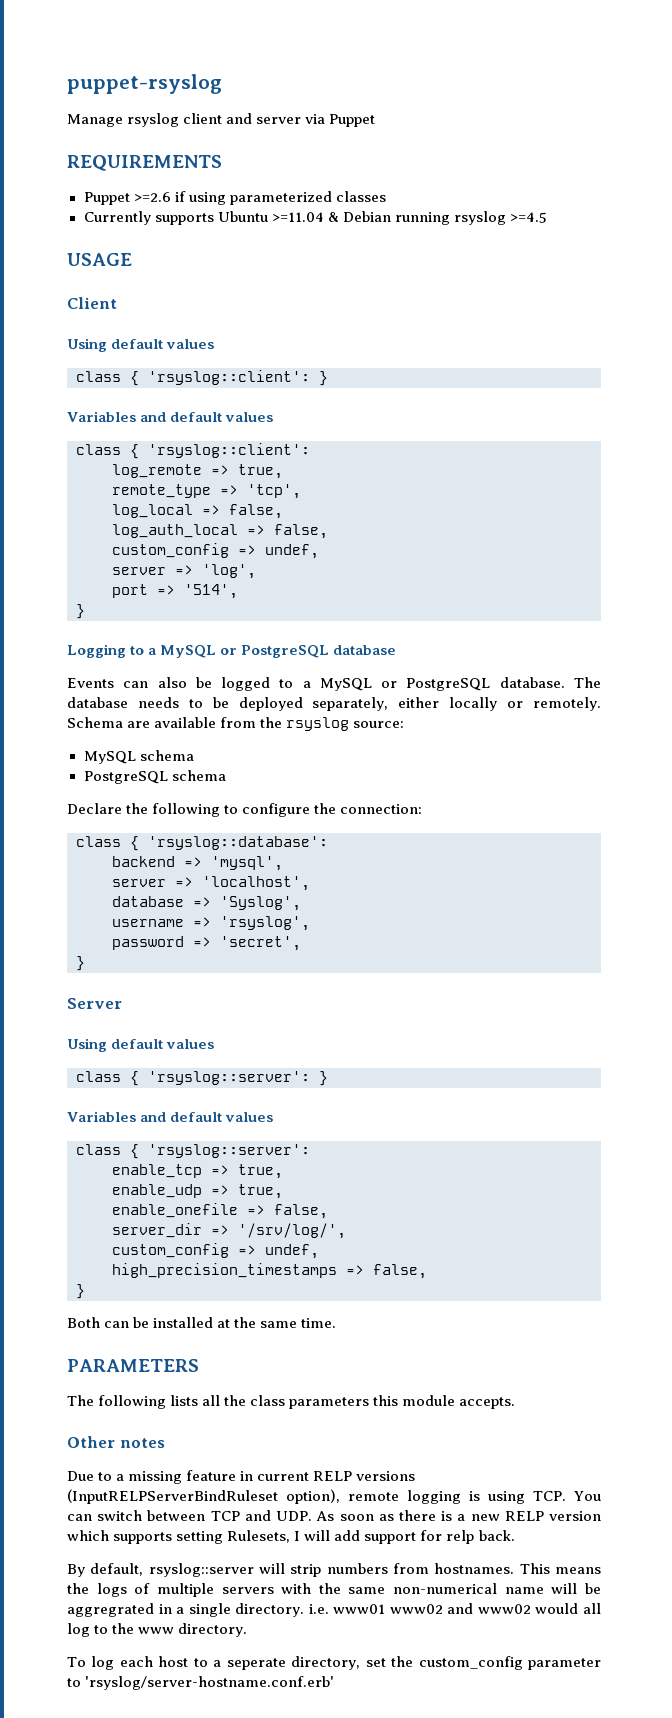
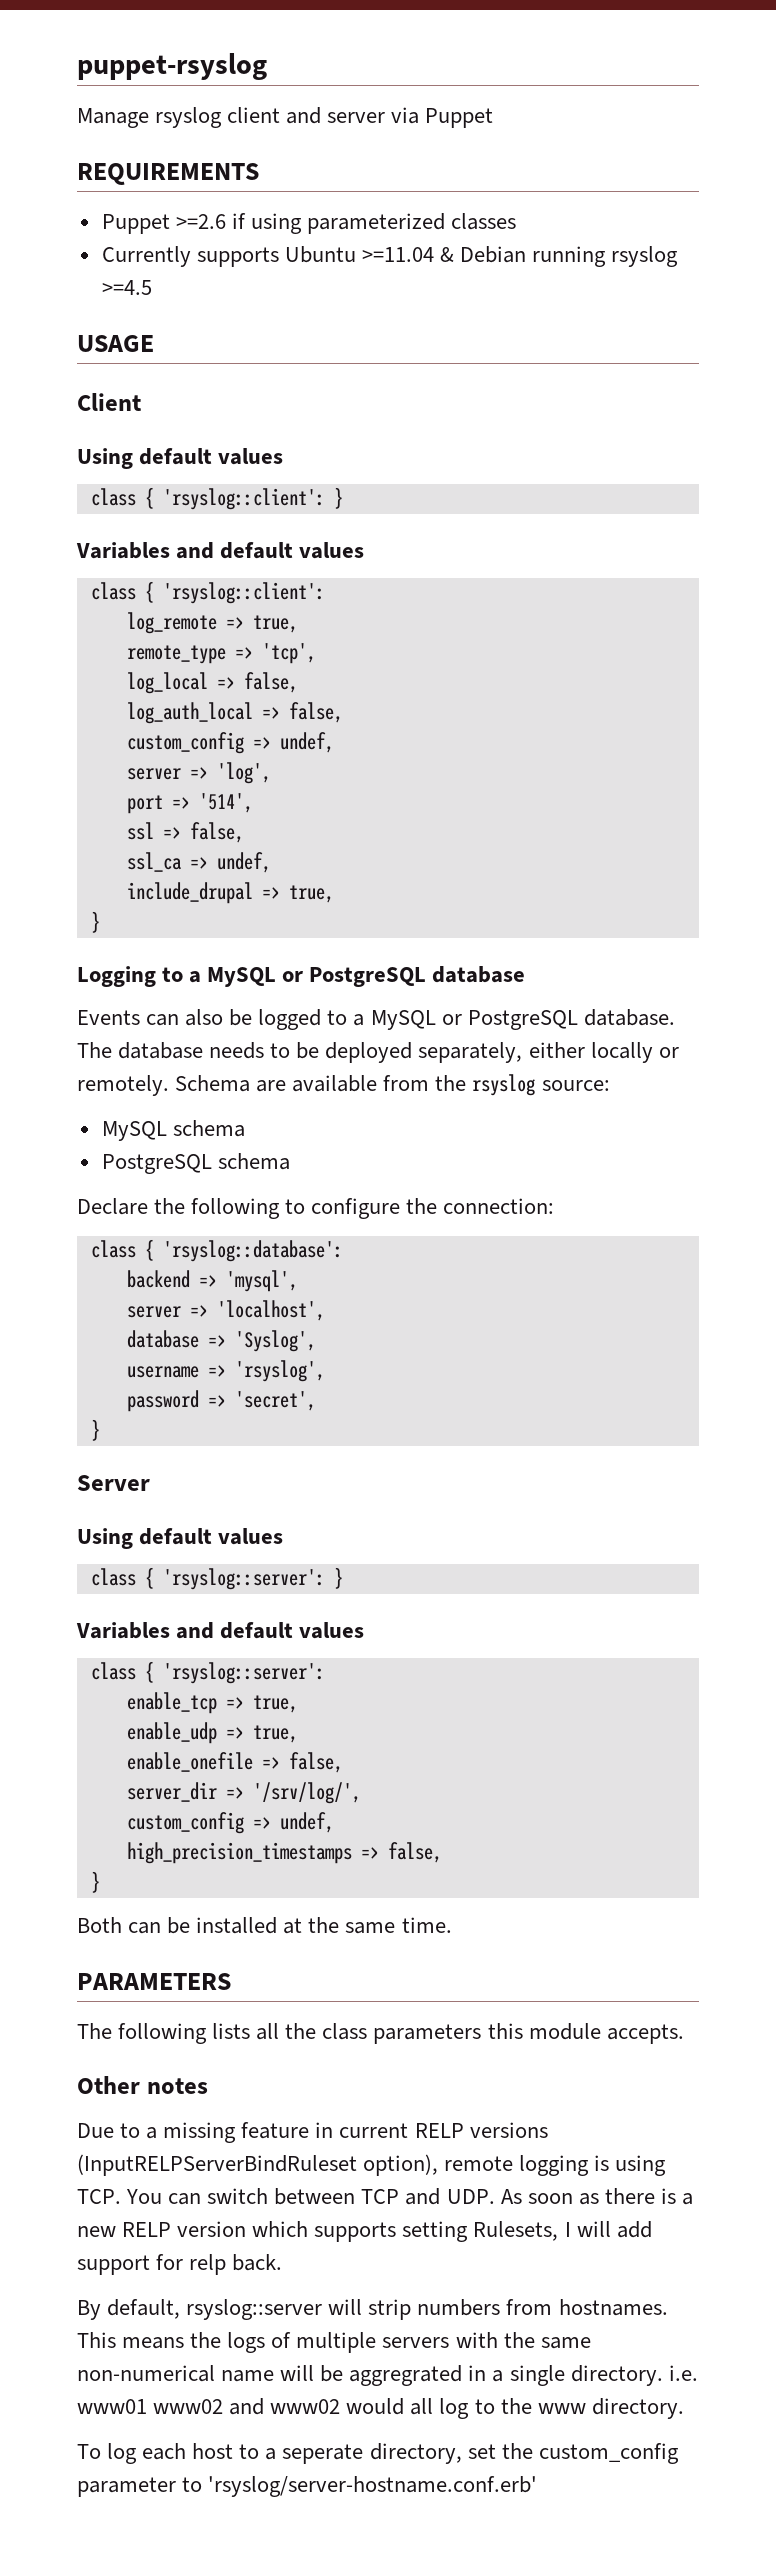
+ ssl => false,
+ ssl_ca => undef,
+ include_drupal => true,

